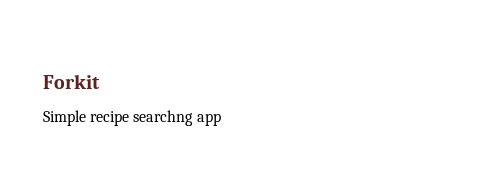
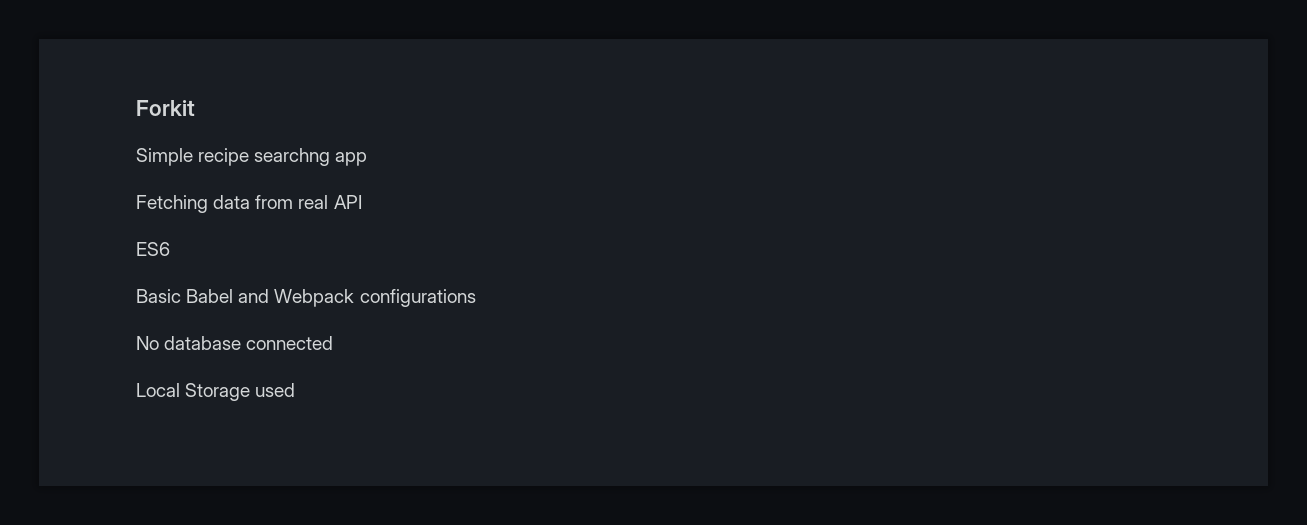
+ Fetching data from real API
+ ES6
+ Basic Babel and Webpack configurations
+ No database connected
+ Local Storage used

